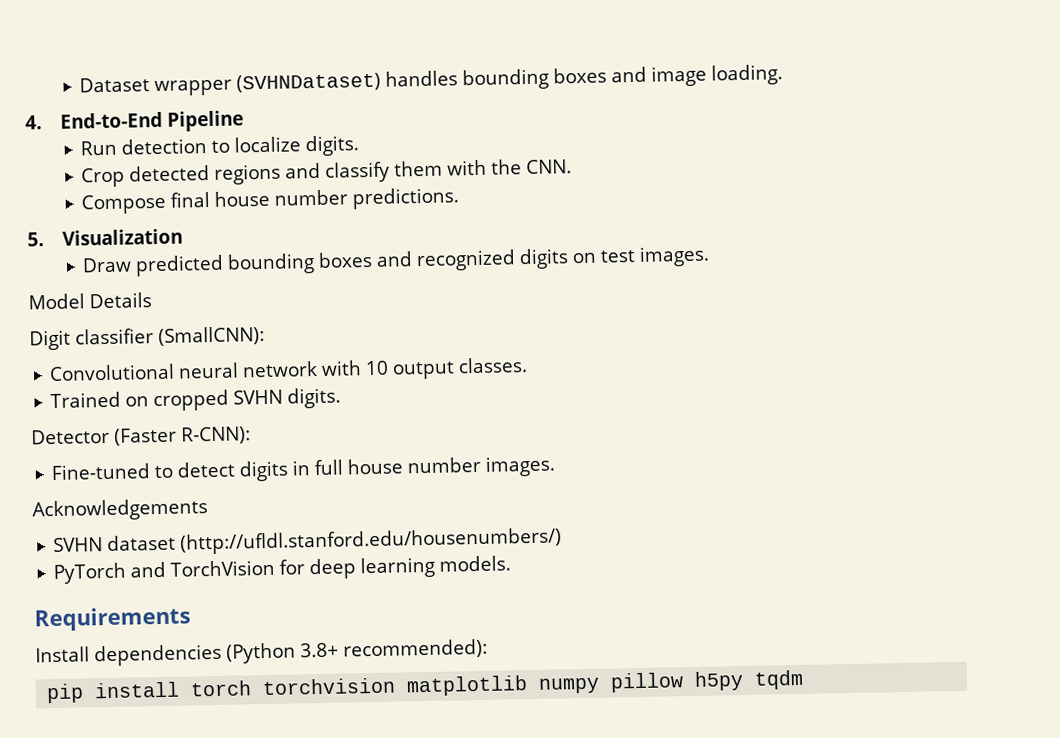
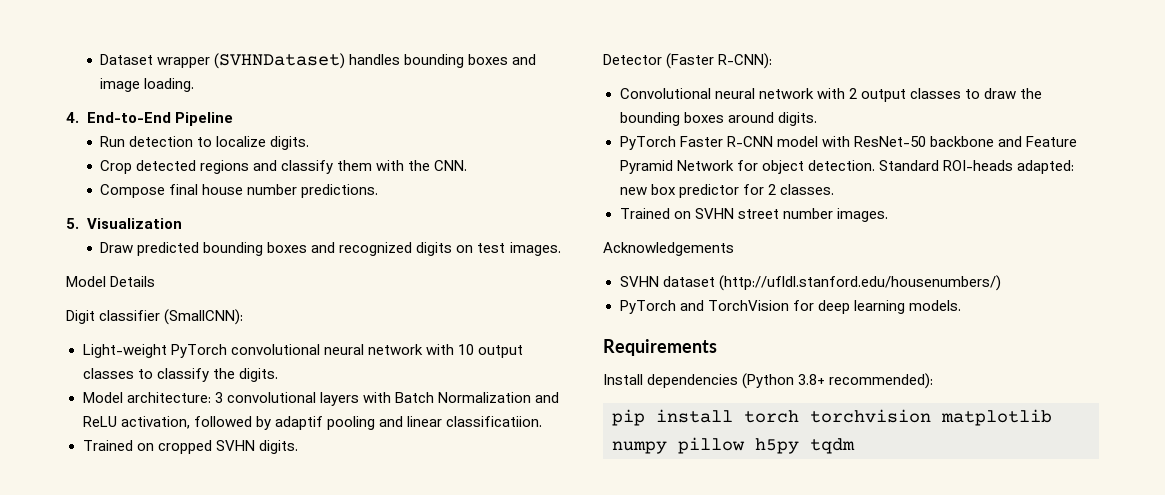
- Convolutional neural network with 10 output classes.
+ Light-weight PyTorch convolutional neural network with 10 output classes to classify the digits.
+ Model architecture: 3 convolutional layers with Batch Normalization and ReLU activation, followed by adaptif pooling and linear classificatiion.
- Fine-tuned to detect digits in full house number images.
+ Convolutional neural network with 2 output classes to draw the bounding boxes around digits.
+ PyTorch Faster R-CNN model with ResNet-50 backbone and Feature Pyramid Network for object detection. Standard ROI-heads adapted: new box predictor for 2 classes.
+ Trained on SVHN street number images.

